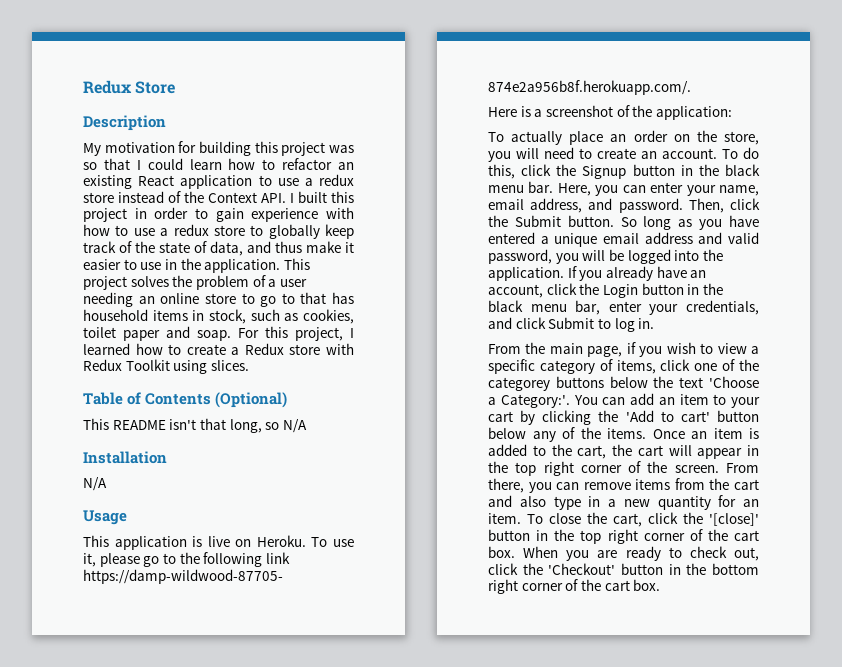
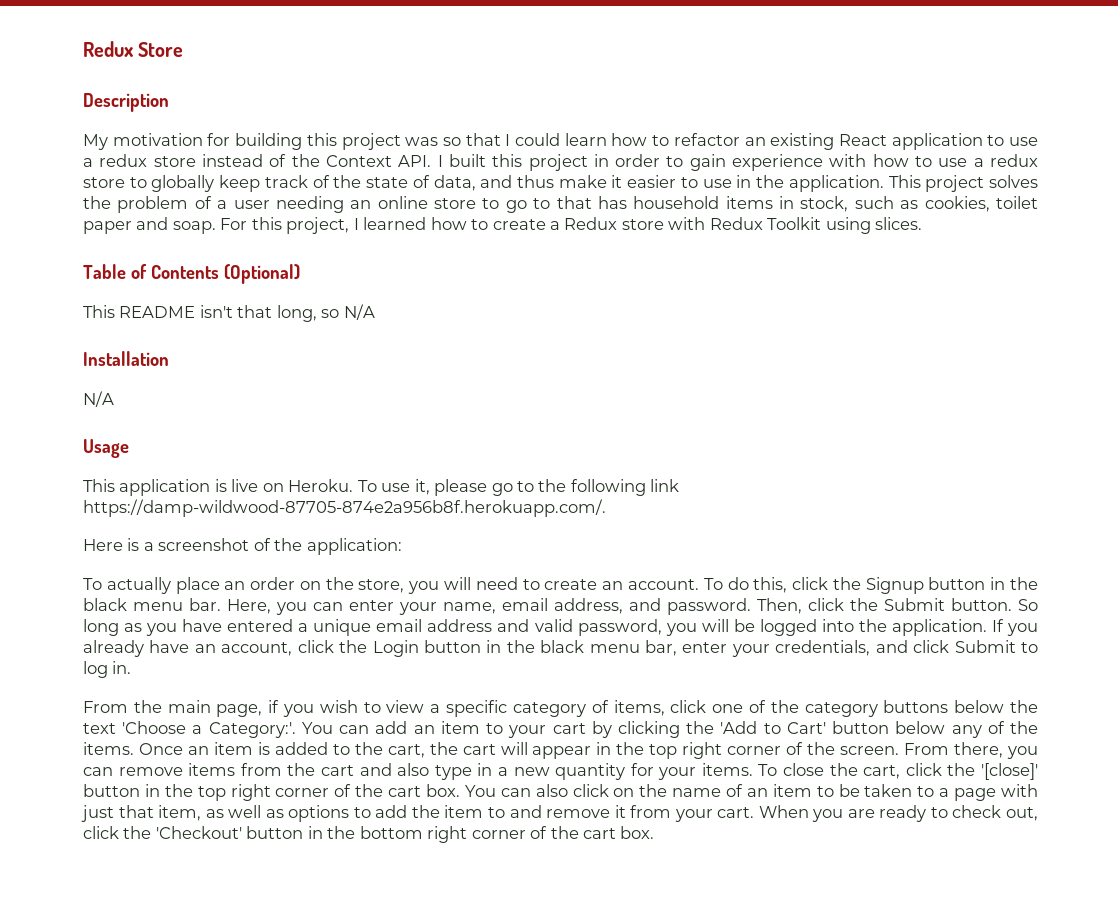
- From the main page, if you wish to view a specific category of items, click one of the categorey buttons below the text 'Choose a Category:'.
+ From the main page, if you wish to view a specific category of items, click one of the category buttons below the text 'Choose a Category:'.
- You can add an item to your cart by clicking the 'Add to cart' button below any of the items.
+ You can add an item to your cart by clicking the 'Add to Cart' button below any of the items.
- From there, you can remove items from the cart and also type in a new quantity for an item.
+ From there, you can remove items from the cart and also type in a new quantity for your items.
+ You can also click on the name of an item to be taken to a page with just that item, as well as options to add the item to and remove it from your cart.

